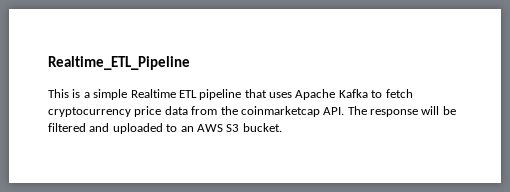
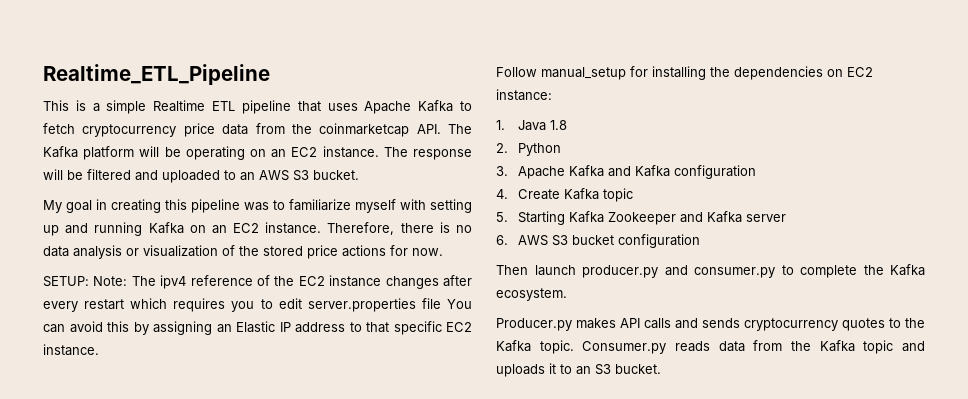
- This is a simple Realtime ETL pipeline that uses Apache Kafka to fetch cryptocurrency price data from the coinmarketcap API. The response will be filtered and uploaded to an AWS S3 bucket.
+ This is a simple Realtime ETL pipeline that uses Apache Kafka to fetch cryptocurrency price data from the coinmarketcap API. The Kafka platform will be operating on an EC2 instance. The response will be filtered and uploaded to an AWS S3 bucket.
+ My goal in creating this pipeline was to familiarize myself with setting up and running Kafka on an EC2 instance. Therefore, there is no data analysis or visualization of the stored price actions for now.
+ SETUP: Note: The ipv4 reference of the EC2 instance changes after every restart which requires you to edit server.properties file You can avoid this by assigning an Elastic IP address to that specific EC2 instance.
+ Follow manual_setup for installing the dependencies on EC2 instance:
+ 1. Java 1.8
+ 2. Python
+ 3. Apache Kafka and Kafka configuration
+ 4. Create Kafka topic
+ 5. Starting Kafka Zookeeper and Kafka server
+ 6. AWS S3 bucket configuration
+ Then launch producer.py and consumer.py to complete the Kafka ecosystem.
+ Producer.py makes API calls and sends cryptocurrency quotes to the Kafka topic. Consumer.py reads data from the Kafka topic and uploads it to an S3 bucket.

